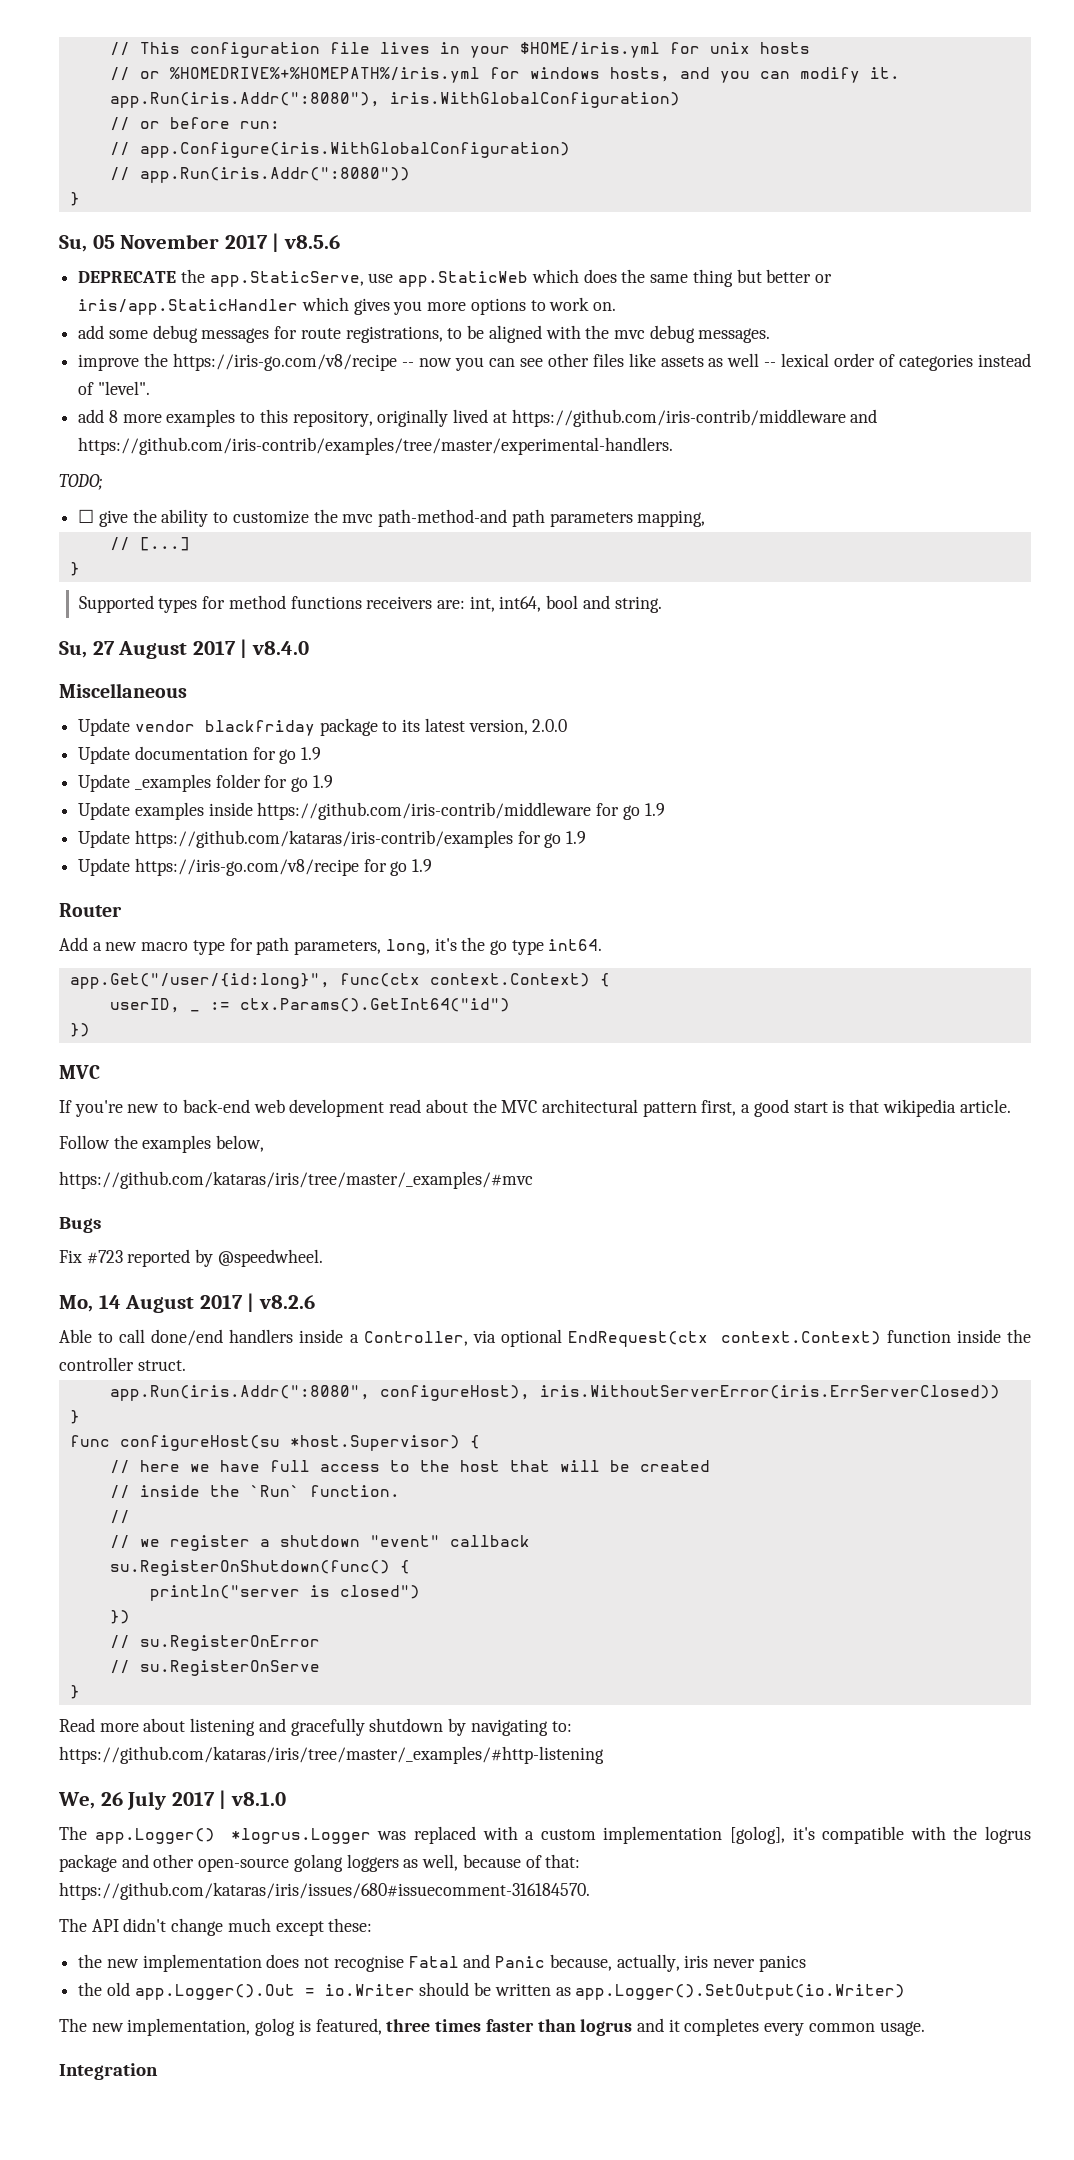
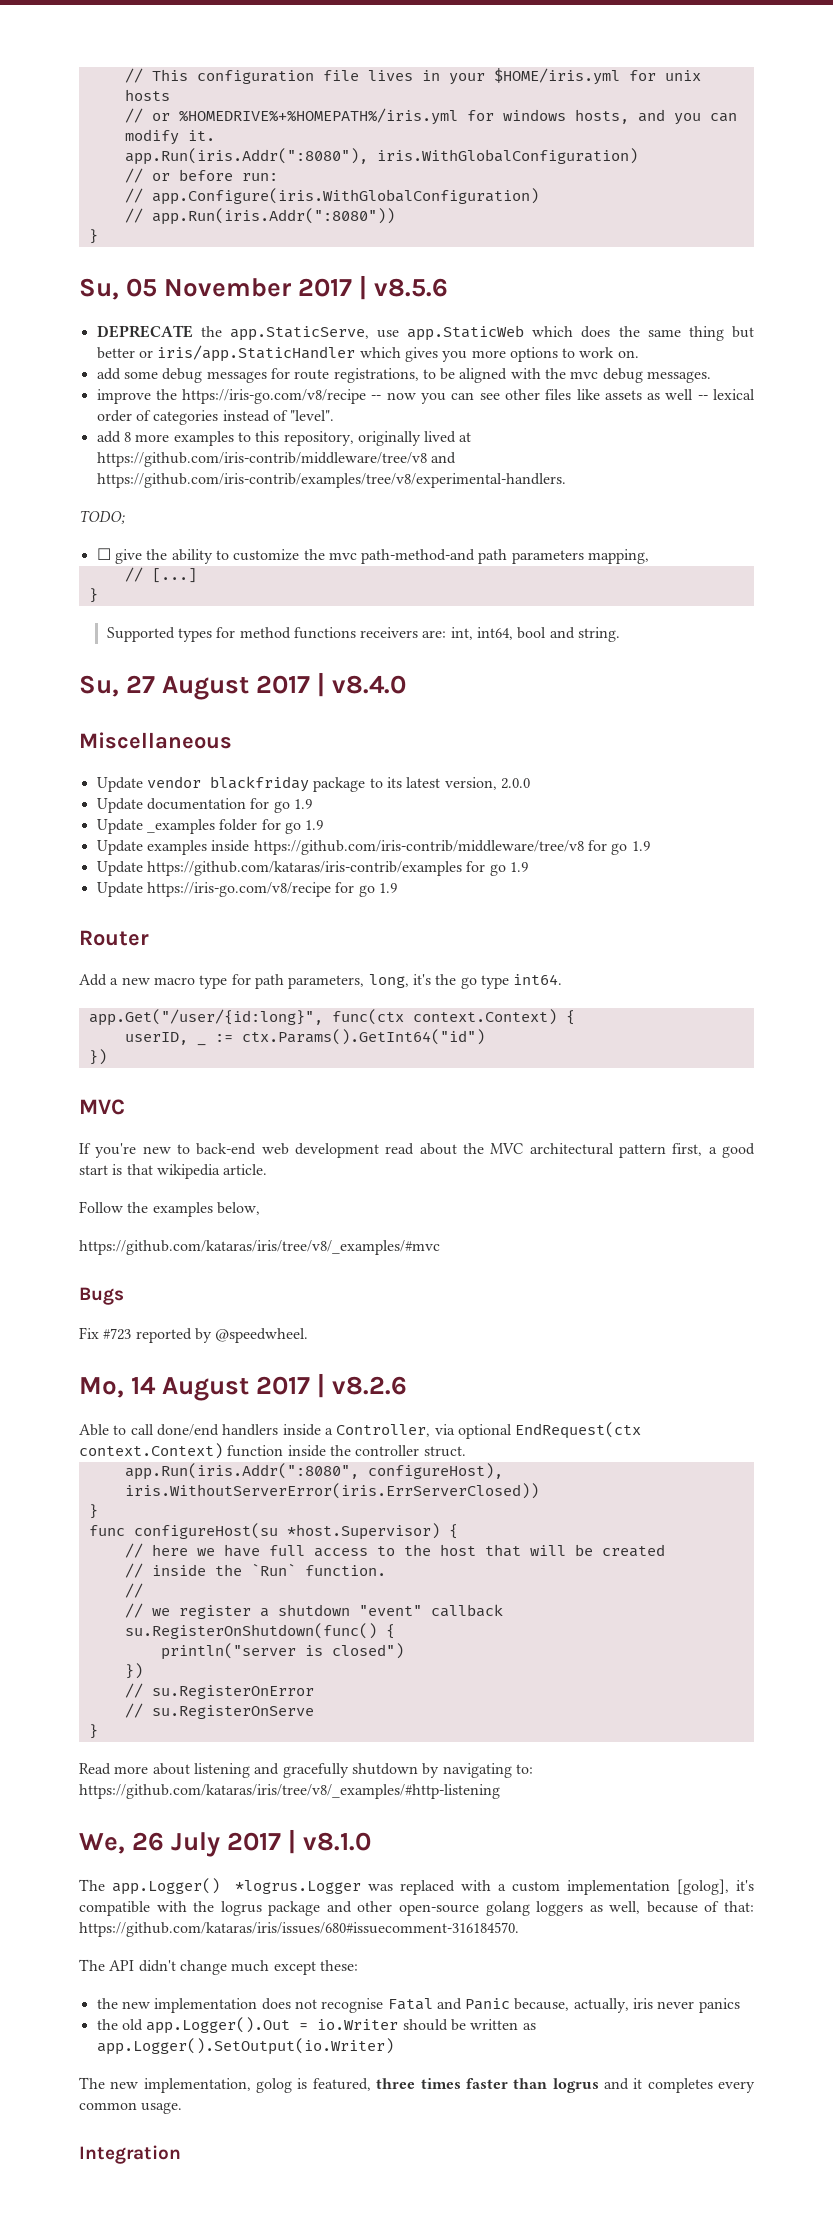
- add 8 more examples to this repository, originally lived at https://github.com/iris-contrib/middleware and https://github.com/iris-contrib/examples/tree/master/experimental-handlers.
+ add 8 more examples to this repository, originally lived at https://github.com/iris-contrib/middleware/tree/v8 and https://github.com/iris-contrib/examples/tree/v8/experimental-handlers.
- Update examples inside https://github.com/iris-contrib/middleware for go 1.9
+ Update examples inside https://github.com/iris-contrib/middleware/tree/v8 for go 1.9
- https://github.com/kataras/iris/tree/master/_examples/#mvc
+ https://github.com/kataras/iris/tree/v8/_examples/#mvc
- Read more about listening and gracefully shutdown by navigating to: https://github.com/kataras/iris/tree/master/_examples/#http-listening
+ Read more about listening and gracefully shutdown by navigating to: https://github.com/kataras/iris/tree/v8/_examples/#http-listening

